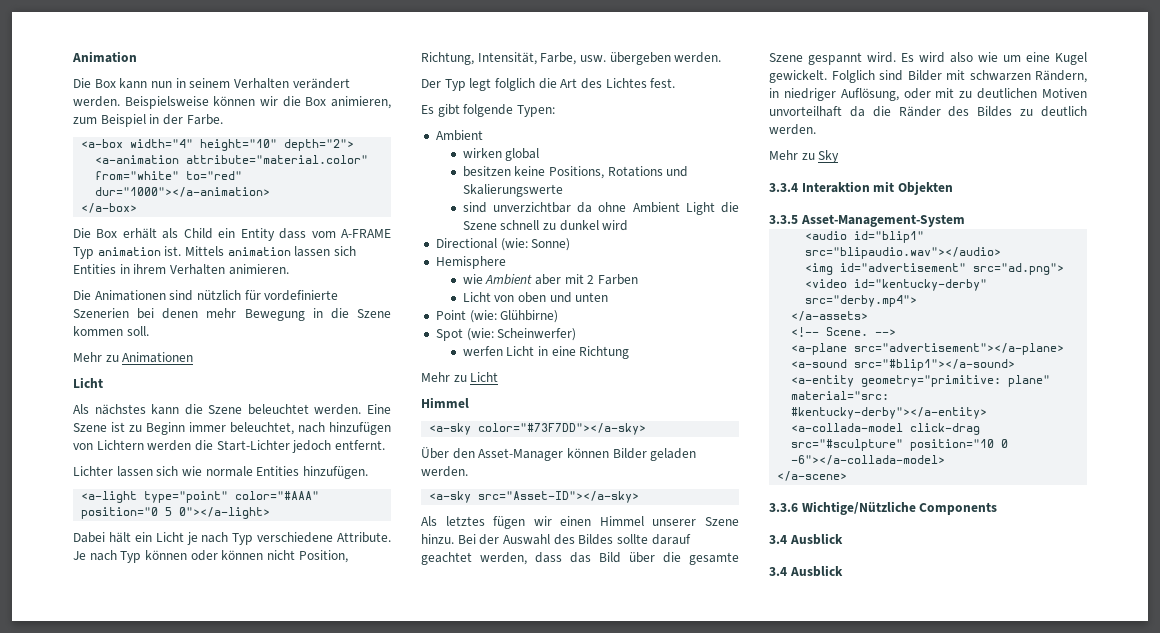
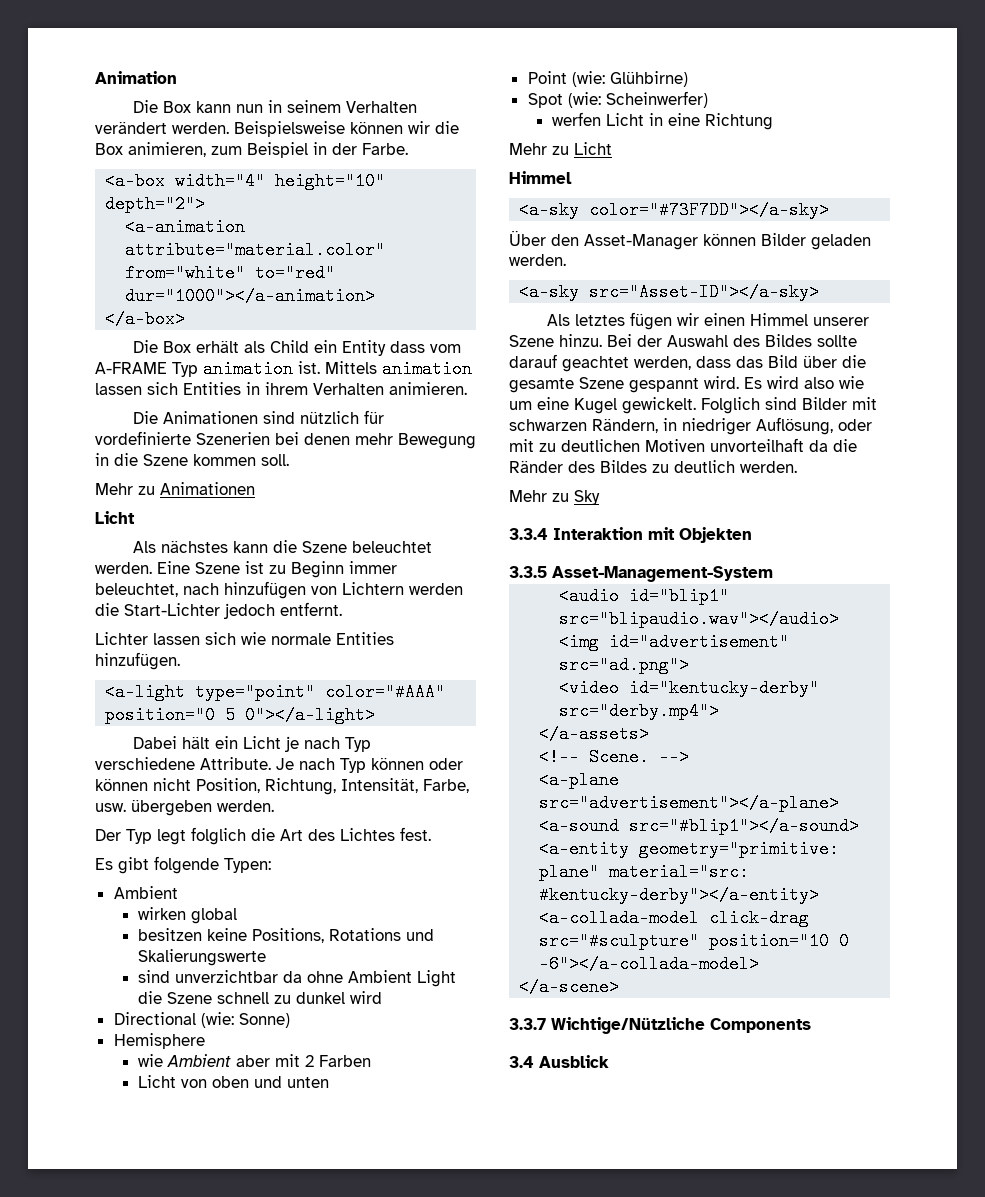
- 3.3.6 Wichtige/Nützliche Components
- 3.4 Ausblick
+ 3.3.7 Wichtige/Nützliche Components

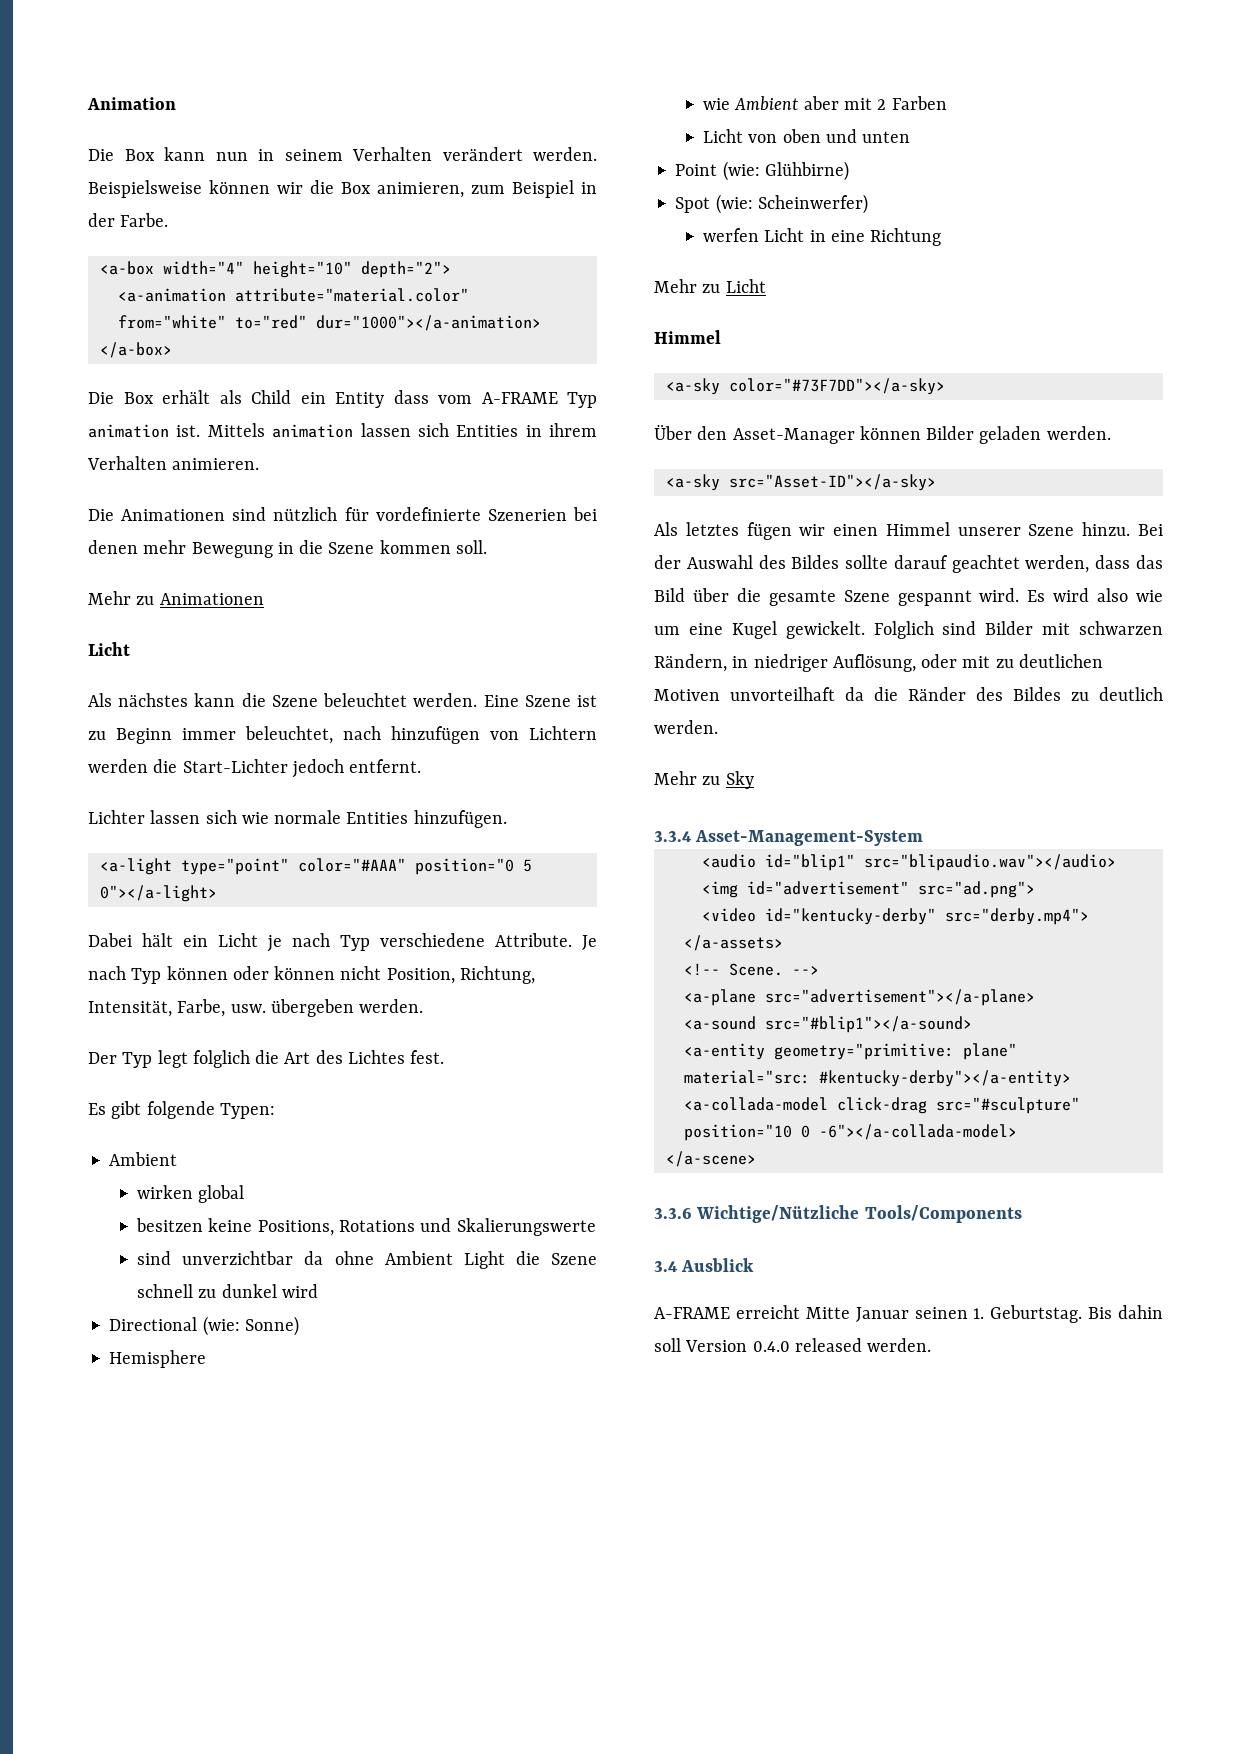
- 3.3.4 Interaktion mit Objekten
- 3.3.5 Asset-Management-System
+ 3.3.4 Asset-Management-System
- 3.3.7 Wichtige/Nützliche Components
+ 3.3.6 Wichtige/Nützliche Tools/Components
+ A-FRAME erreicht Mitte Januar seinen 1. Geburtstag. Bis dahin soll Version 0.4.0 released werden.

